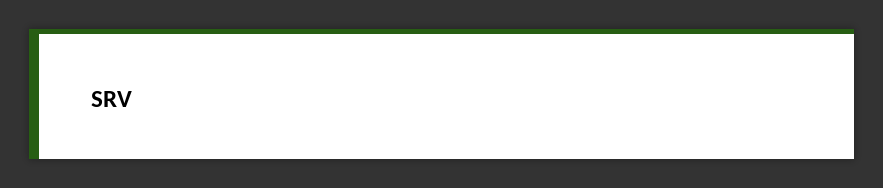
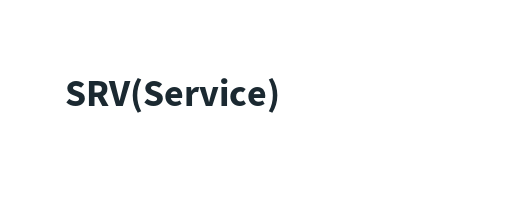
- SRV
+ SRV(Service)

